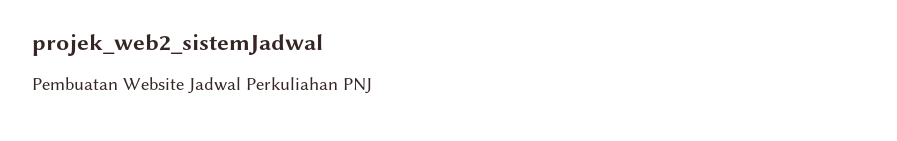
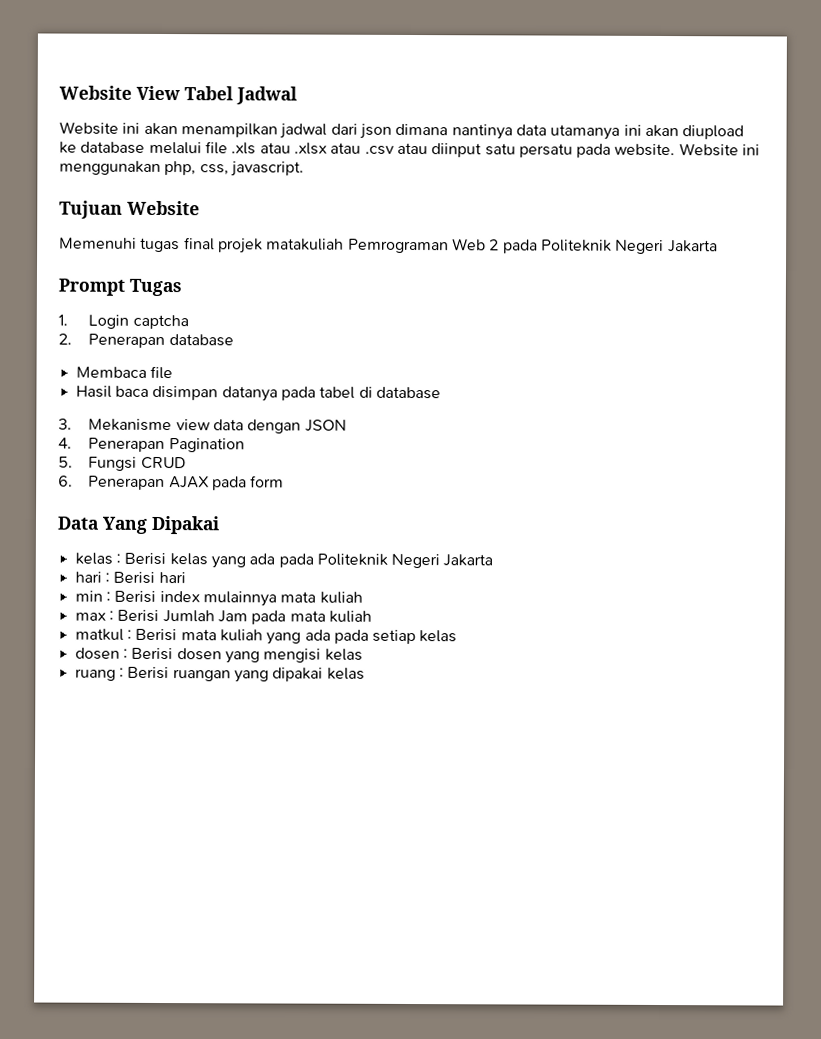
- projek_web2_sistemJadwal
- Pembuatan Website Jadwal Perkuliahan PNJ
+ Website View Tabel Jadwal
+ Website ini akan menampilkan jadwal dari json dimana nantinya data utamanya ini akan diupload ke database melalui file .xls atau .xlsx atau .csv atau diinput satu persatu pada website. Website ini menggunakan php, css, javascript.
+ Tujuan Website
+ Memenuhi tugas final projek matakuliah Pemrograman Web 2 pada Politeknik Negeri Jakarta
+ Prompt Tugas
+ 1. Login captcha
+ 2. Penerapan database
+ Membaca file
+ Hasil baca disimpan datanya pada tabel di database
+ 3. Mekanisme view data dengan JSON
+ 4. Penerapan Pagination
+ 5. Fungsi CRUD
+ 6. Penerapan AJAX pada form
+ Data Yang Dipakai
+ kelas : Berisi kelas yang ada pada Politeknik Negeri Jakarta
+ hari : Berisi hari
+ min : Berisi index mulainnya mata kuliah
+ max : Berisi Jumlah Jam pada mata kuliah
+ matkul : Berisi mata kuliah yang ada pada setiap kelas
+ dosen : Berisi dosen yang mengisi kelas
+ ruang : Berisi ruangan yang dipakai kelas

